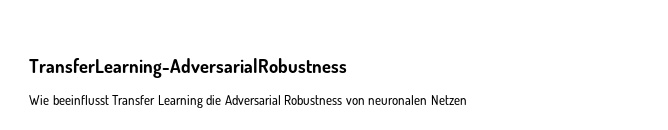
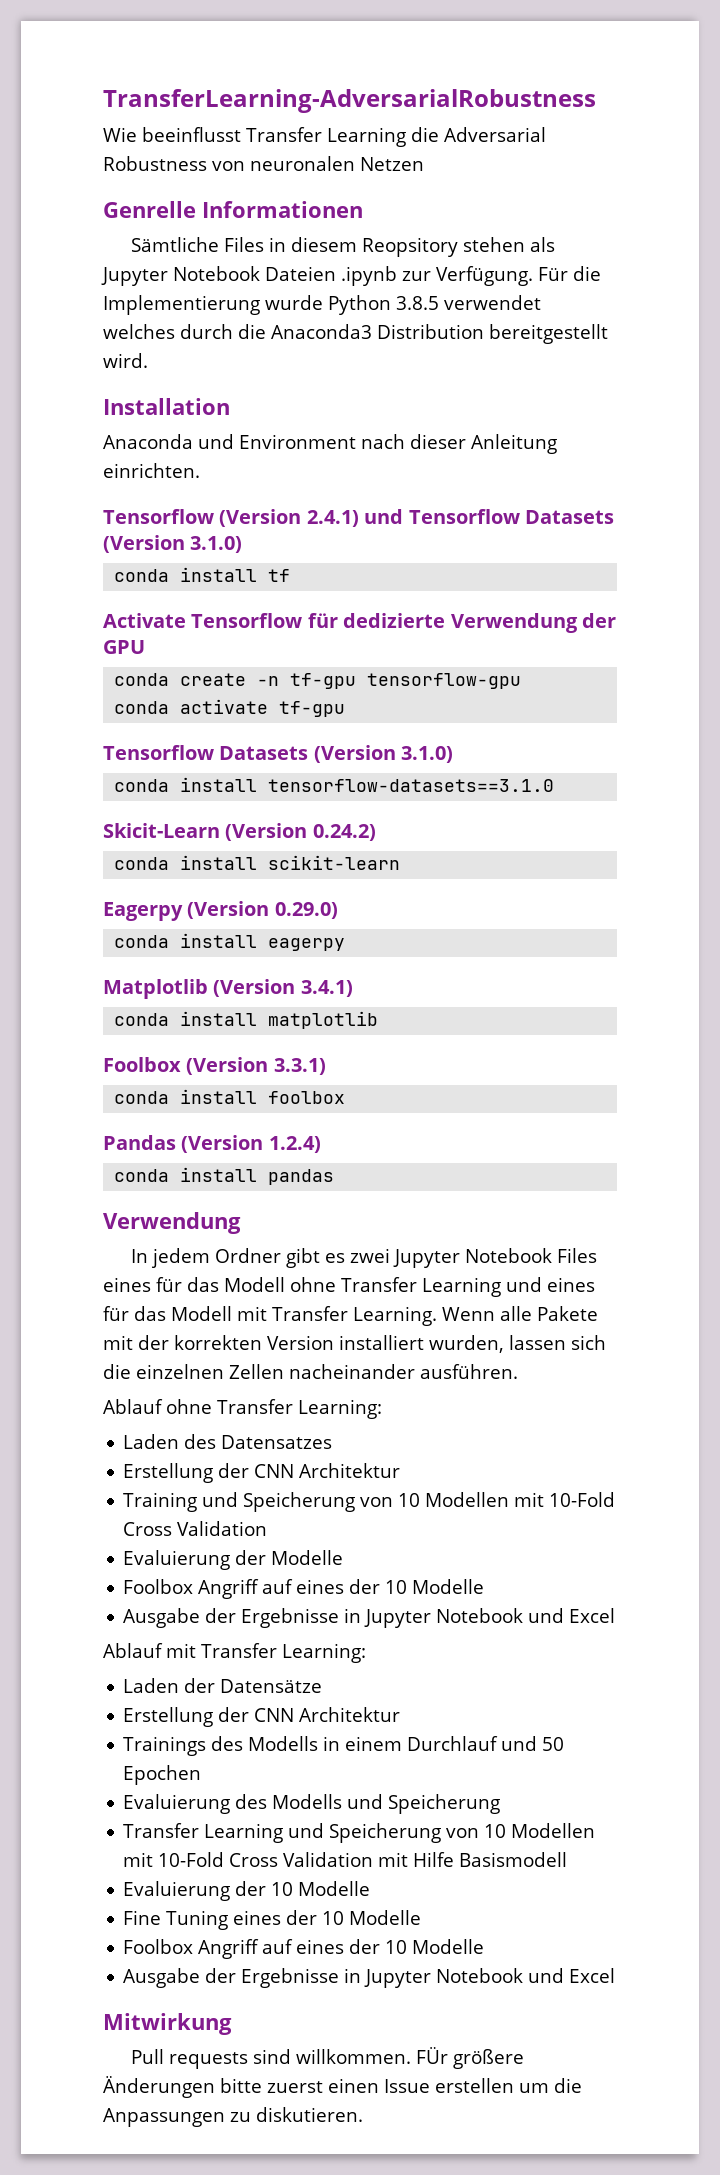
+ Genrelle Informationen
+ Sämtliche Files in diesem Reopsitory stehen als Jupyter Notebook Dateien .ipynb zur Verfügung. Für die Implementierung wurde Python 3.8.5 verwendet welches durch die Anaconda3 Distribution bereitgestellt wird.
+ Installation
+ Anaconda und Environment nach dieser Anleitung einrichten.
+ Tensorflow (Version 2.4.1) und Tensorflow Datasets (Version 3.1.0)
+ conda install tf
+ Activate Tensorflow für dedizierte Verwendung der GPU
+ conda create -n tf-gpu tensorflow-gpu
+ conda activate tf-gpu
+ Tensorflow Datasets (Version 3.1.0)
+ conda install tensorflow-datasets==3.1.0
+ Skicit-Learn (Version 0.24.2)
+ conda install scikit-learn
+ Eagerpy (Version 0.29.0)
+ conda install eagerpy
+ Matplotlib (Version 3.4.1)
+ conda install matplotlib
+ Foolbox (Version 3.3.1)
+ conda install foolbox
+ Pandas (Version 1.2.4)
+ conda install pandas
+ Verwendung
+ In jedem Ordner gibt es zwei Jupyter Notebook Files eines für das Modell ohne Transfer Learning und eines für das Modell mit Transfer Learning. Wenn alle Pakete mit der korrekten Version installiert wurden, lassen sich die einzelnen Zellen nacheinander ausführen.
+ Ablauf ohne Transfer Learning:
+ Laden des Datensatzes
+ Erstellung der CNN Architektur
+ Training und Speicherung von 10 Modellen mit 10-Fold Cross Validation
+ Evaluierung der Modelle
+ Foolbox Angriff auf eines der 10 Modelle
+ Ausgabe der Ergebnisse in Jupyter Notebook und Excel
+ Ablauf mit Transfer Learning:
+ Laden der Datensätze
+ Erstellung der CNN Architektur
+ Trainings des Modells in einem Durchlauf und 50 Epochen
+ Evaluierung des Modells und Speicherung
+ Transfer Learning und Speicherung von 10 Modellen mit 10-Fold Cross Validation mit Hilfe Basismodell
+ Evaluierung der 10 Modelle
+ Fine Tuning eines der 10 Modelle
+ Foolbox Angriff auf eines der 10 Modelle
+ Ausgabe der Ergebnisse in Jupyter Notebook und Excel
+ Mitwirkung
+ Pull requests sind willkommen. FÜr größere Änderungen bitte zuerst einen Issue erstellen um die Anpassungen zu diskutieren.

